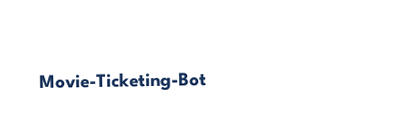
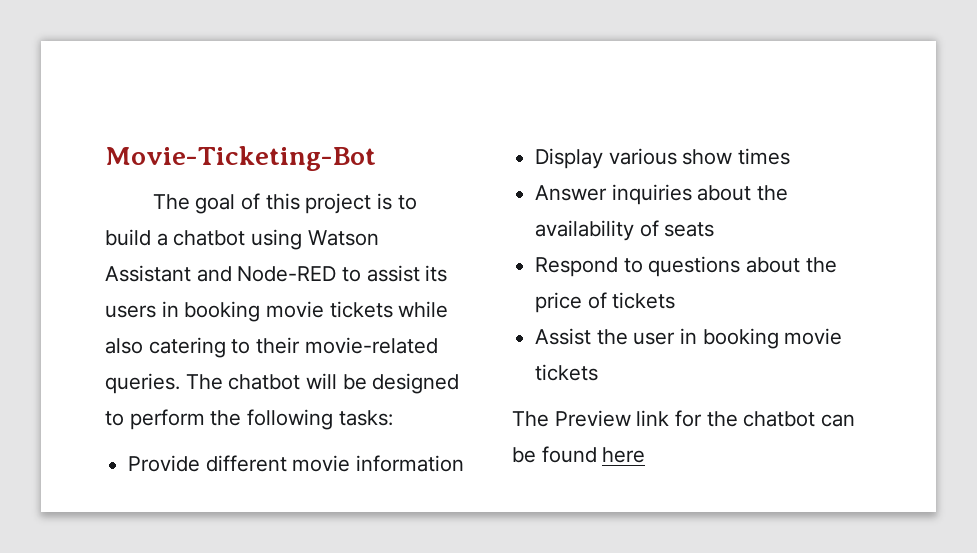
+ The goal of this project is to build a chatbot using Watson Assistant and Node-RED to assist its users in booking movie tickets while also catering to their movie-related queries. The chatbot will be designed to perform the following tasks:
+ Provide different movie information
+ Display various show times
+ Answer inquiries about the availability of seats
+ Respond to questions about the price of tickets
+ Assist the user in booking movie tickets
+ The Preview link for the chatbot can be found here

